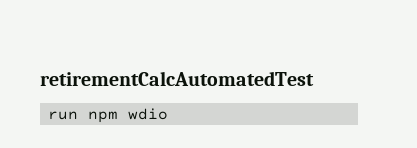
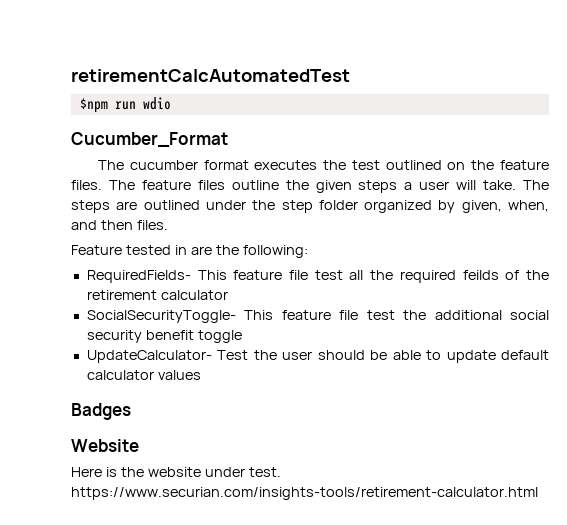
- run npm wdio
+ $npm run wdio
+ Cucumber_Format
+ The cucumber format executes the test outlined on the feature files. The feature files outline the given steps a user will take. The steps are outlined under the step folder organized by given, when, and then files.
+ Feature tested in are the following:
+ RequiredFields- This feature file test all the required feilds of the retirement calculator
+ SocialSecurityToggle- This feature file test the additional social security benefit toggle
+ UpdateCalculator- Test the user should be able to update default calculator values
+ Badges
+ Website
+ Here is the website under test. https://www.securian.com/insights-tools/retirement-calculator.html

